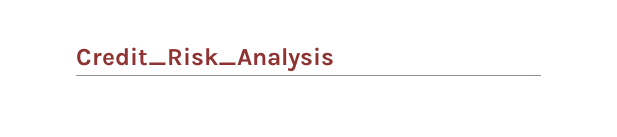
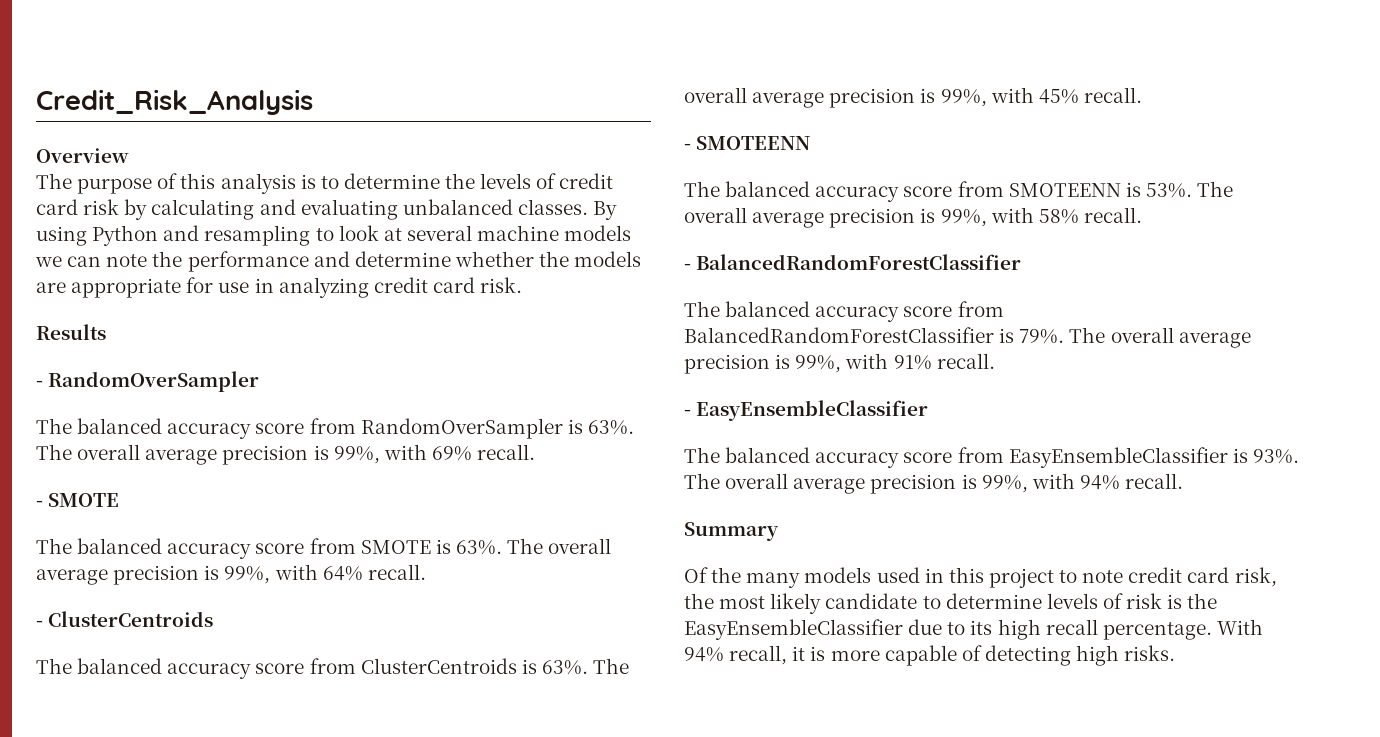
+ Overview
+ The purpose of this analysis is to determine the levels of credit card risk by calculating and evaluating unbalanced classes. By using Python and resampling to look at several machine models we can note the performance and determine whether the models are appropriate for use in analyzing credit card risk.
+ Results
+ - RandomOverSampler
+ The balanced accuracy score from RandomOverSampler is 63%. The overall average precision is 99%, with 69% recall.
+ - SMOTE
+ The balanced accuracy score from SMOTE is 63%. The overall average precision is 99%, with 64% recall.
+ - ClusterCentroids
+ The balanced accuracy score from ClusterCentroids is 63%. The overall average precision is 99%, with 45% recall.
+ - SMOTEENN
+ The balanced accuracy score from SMOTEENN is 53%. The overall average precision is 99%, with 58% recall.
+ - BalancedRandomForestClassifier
+ The balanced accuracy score from BalancedRandomForestClassifier is 79%. The overall average precision is 99%, with 91% recall.
+ - EasyEnsembleClassifier
+ The balanced accuracy score from EasyEnsembleClassifier is 93%. The overall average precision is 99%, with 94% recall.
+ Summary
+ Of the many models used in this project to note credit card risk, the most likely candidate to determine levels of risk is the EasyEnsembleClassifier due to its high recall percentage. With 94% recall, it is more capable of detecting high risks.

